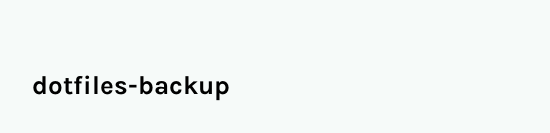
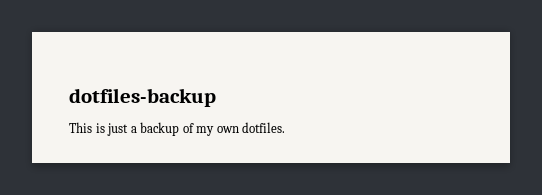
+ This is just a backup of my own dotfiles.

